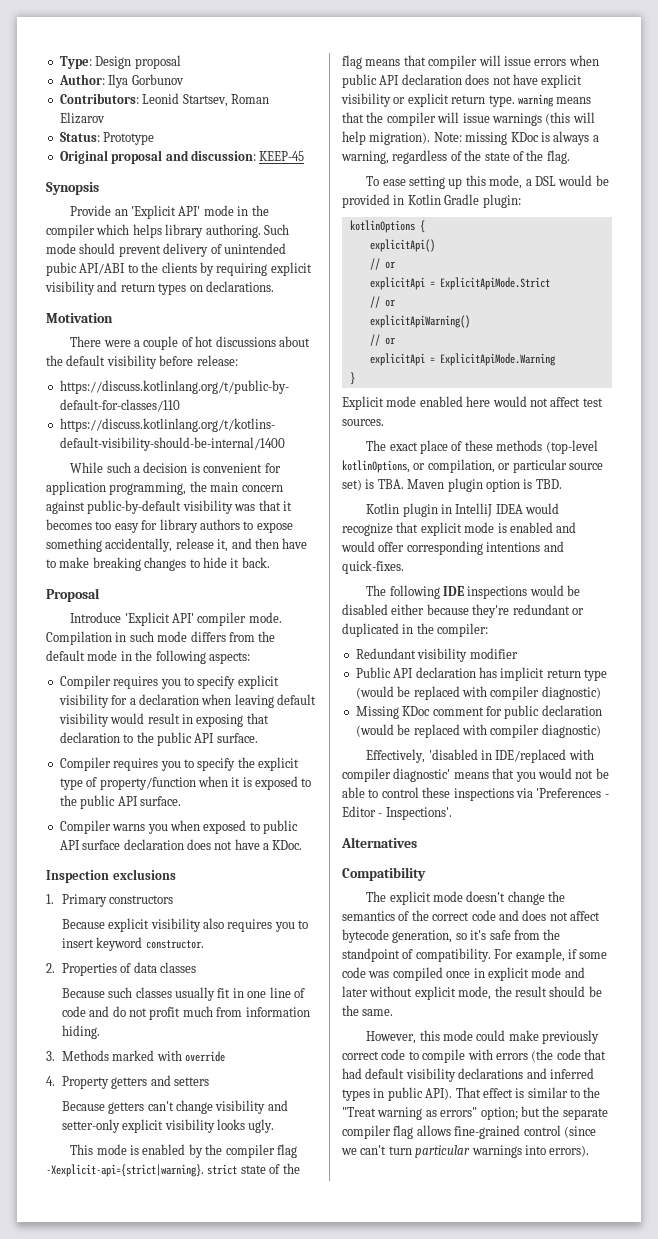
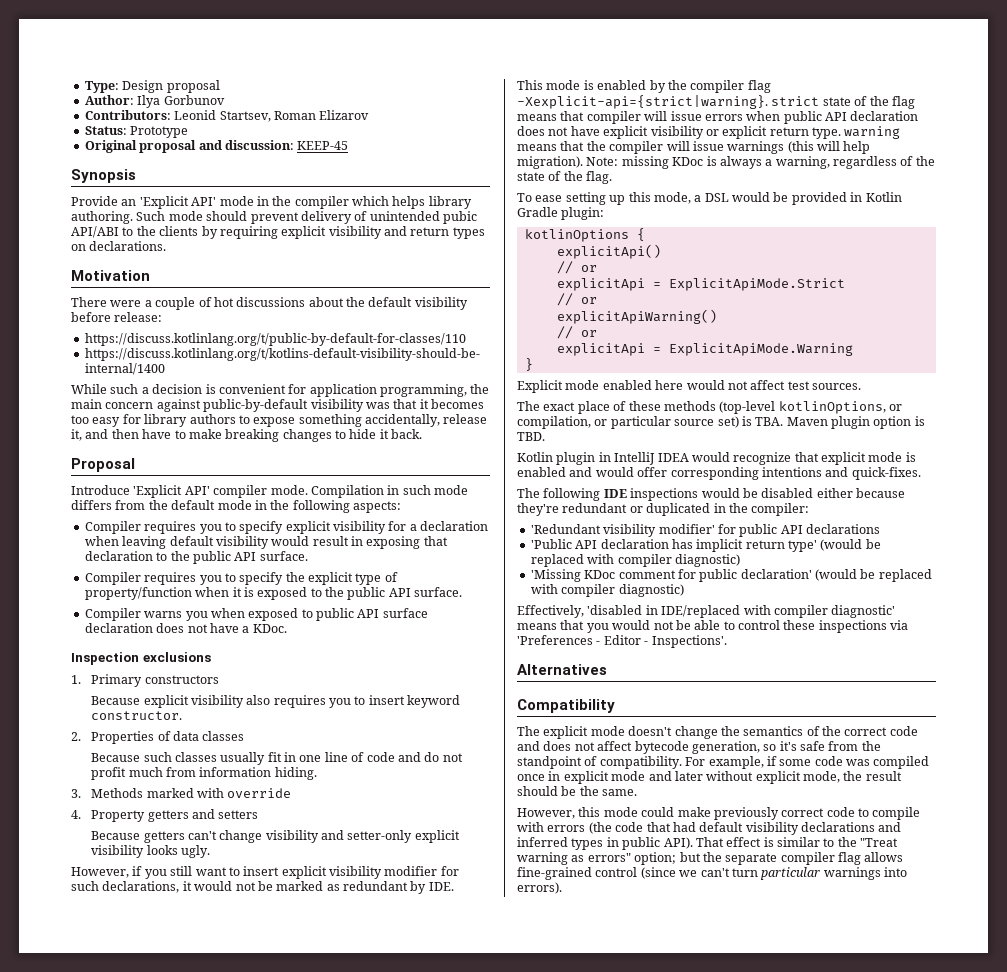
+ However, if you still want to insert explicit visibility modifier for such declarations, it would not be marked as redundant by IDE.
- Redundant visibility modifier
- Public API declaration has implicit return type (would be replaced with compiler diagnostic)
- Missing KDoc comment for public declaration (would be replaced with compiler diagnostic)
+ 'Redundant visibility modifier' for public API declarations
+ 'Public API declaration has implicit return type' (would be replaced with compiler diagnostic)
+ 'Missing KDoc comment for public declaration' (would be replaced with compiler diagnostic)

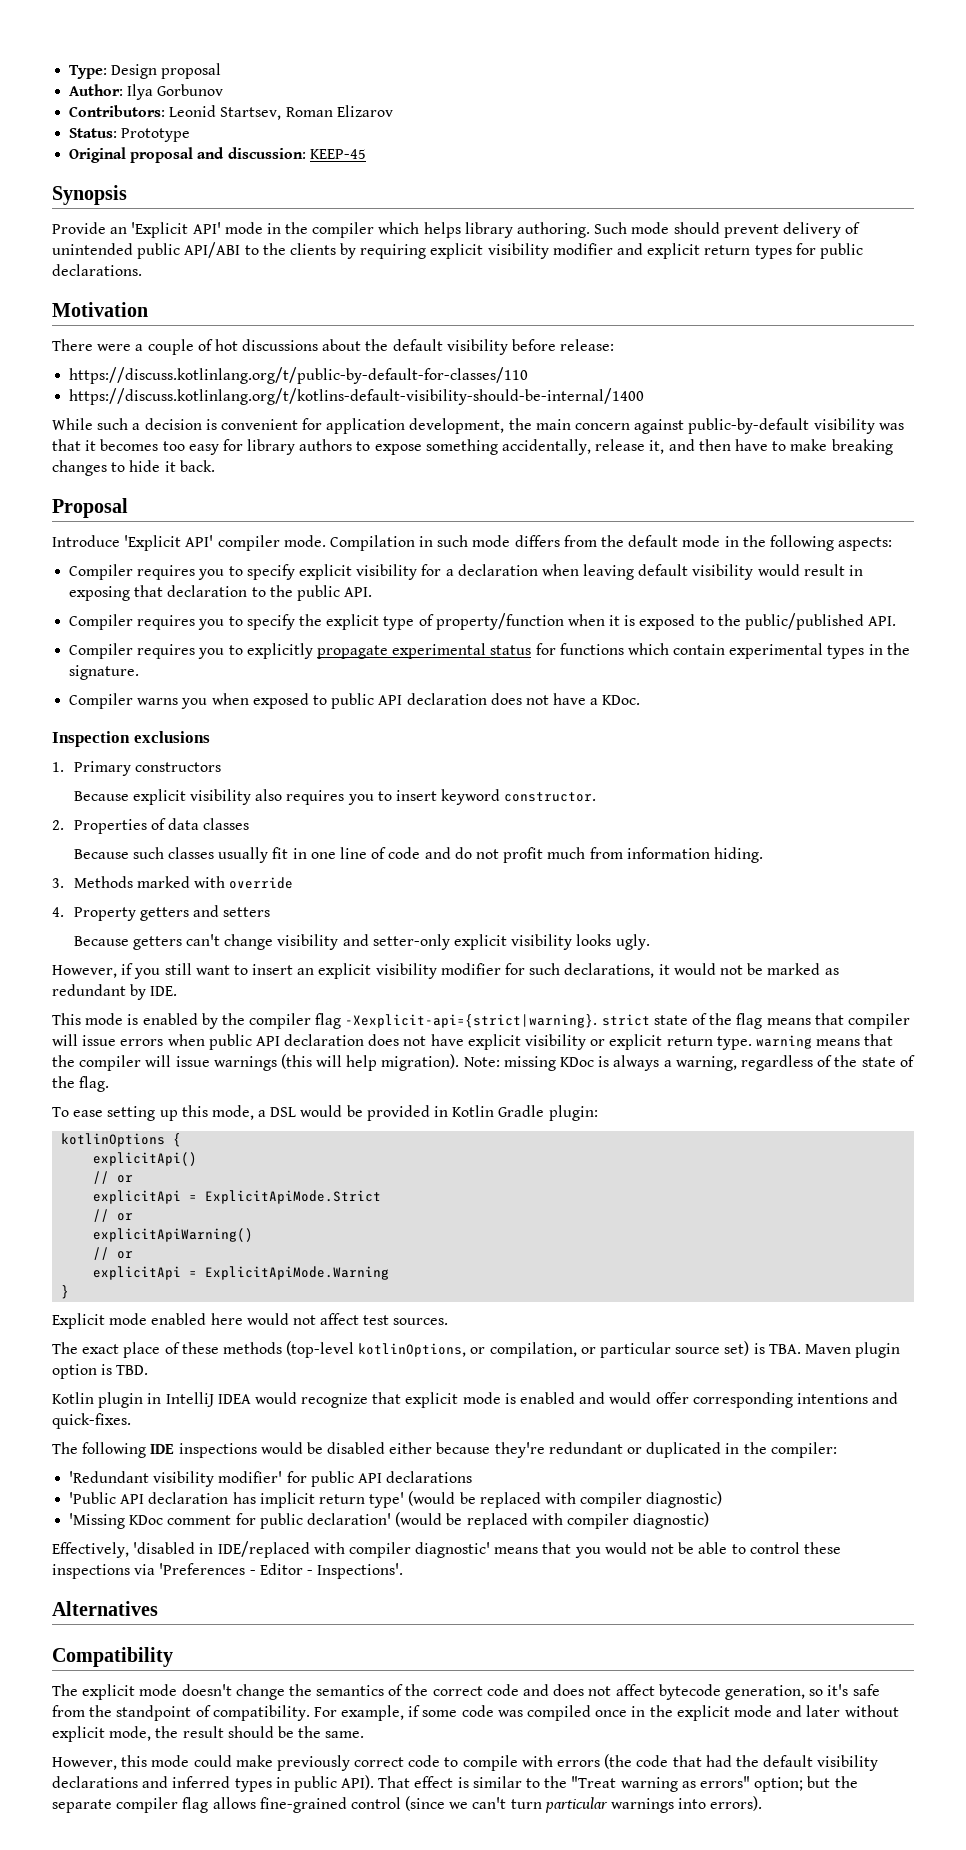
- Such mode should prevent delivery of unintended pubic API/ABI to the clients by requiring explicit visibility and return types on declarations.
+ Such mode should prevent delivery of unintended public API/ABI to the clients by requiring explicit visibility modifier and explicit return types for public declarations.
- While such a decision is convenient for application programming, the main concern against public-by-default visibility was that it becomes too easy for library authors to expose something accidentally, release it, and then have to make breaking changes to hide it back.
+ While such a decision is convenient for application development, the main concern against public-by-default visibility was that it becomes too easy for library authors to expose something accidentally, release it, and then have to make breaking changes to hide it back.
- Compiler requires you to specify explicit visibility for a declaration when leaving default visibility would result in exposing that declaration to the public API surface.
+ Compiler requires you to specify explicit visibility for a declaration when leaving default visibility would result in exposing that declaration to the public API.
- Compiler requires you to specify the explicit type of property/function when it is exposed to the public API surface.
+ Compiler requires you to specify the explicit type of property/function when it is exposed to the public/published API.
+ Compiler requires you to explicitly propagate experimental status for functions which contain experimental types in the signature.
- Compiler warns you when exposed to public API surface declaration does not have a KDoc.
+ Compiler warns you when exposed to public API declaration does not have a KDoc.
- However, if you still want to insert explicit visibility modifier for such declarations, it would not be marked as redundant by IDE.
+ However, if you still want to insert an explicit visibility modifier for such declarations, it would not be marked as redundant by IDE.
- For example, if some code was compiled once in explicit mode and later without explicit mode, the result should be the same.
+ For example, if some code was compiled once in the explicit mode and later without explicit mode, the result should be the same.
- However, this mode could make previously correct code to compile with errors (the code that had default visibility declarations and inferred types in public API).
+ However, this mode could make previously correct code to compile with errors (the code that had the default visibility declarations and inferred types in public API).

